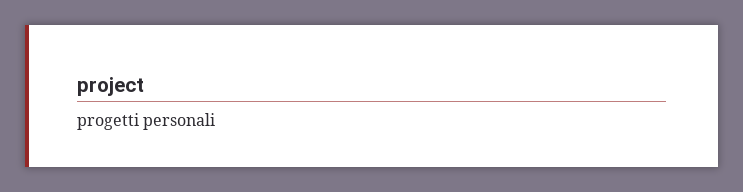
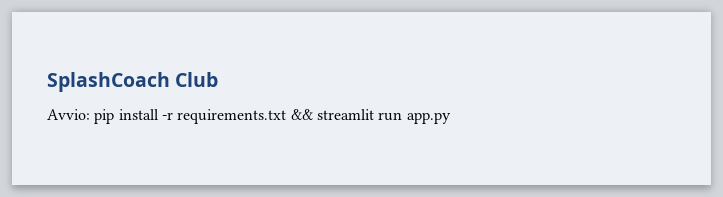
- project
- progetti personali
+ SplashCoach Club
+ Avvio: pip install -r requirements.txt && streamlit run app.py

